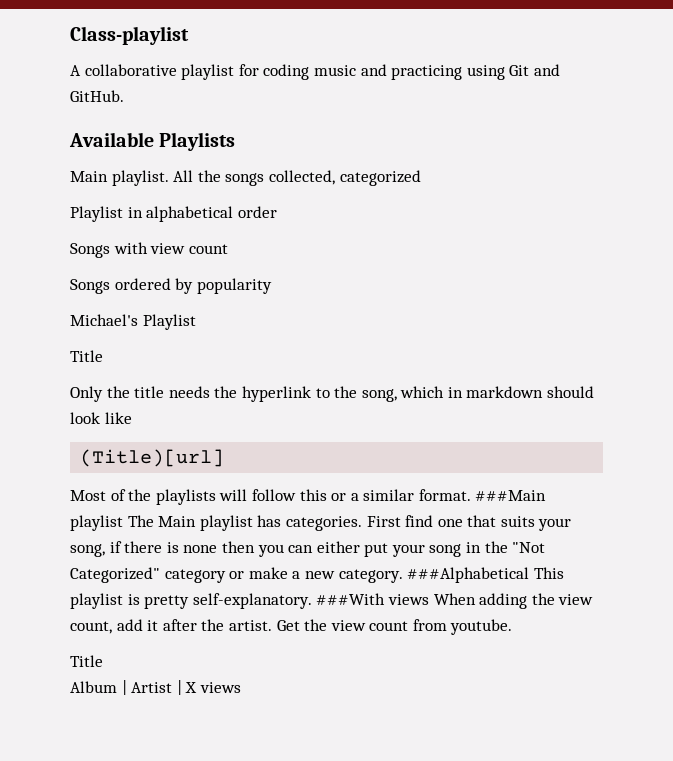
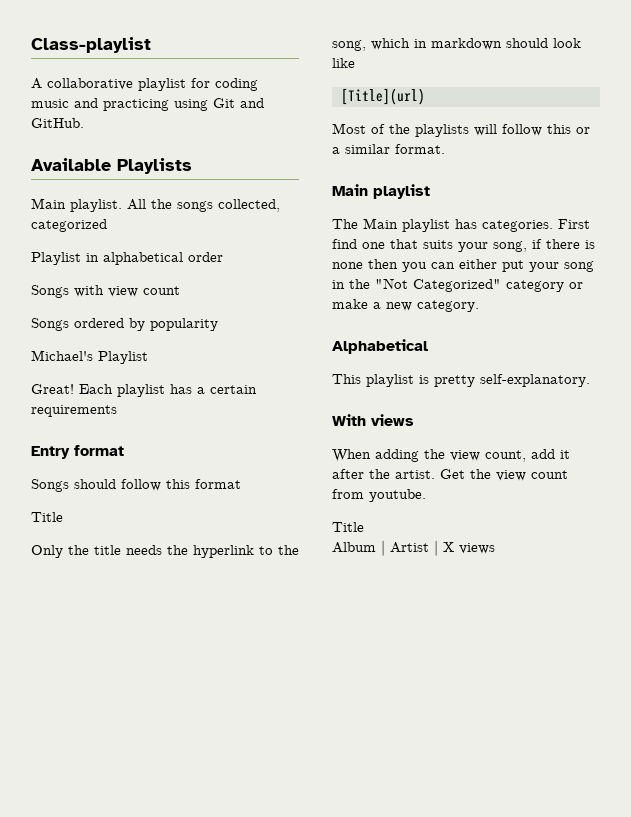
+ Great! Each playlist has a certain requirements
+ Entry format
+ Songs should follow this format
- (Title)[url]
+ [Title](url)
- Most of the playlists will follow this or a similar format. ###Main playlist The Main playlist has categories.
+ Most of the playlists will follow this or a similar format.
+ Main playlist
+ The Main playlist has categories.
- First find one that suits your song, if there is none then you can either put your song in the "Not Categorized" category or make a new category. ###Alphabetical This playlist is pretty self-explanatory. ###With views When adding the view count, add it after the artist.
+ First find one that suits your song, if there is none then you can either put your song in the "Not Categorized" category or make a new category.
+ Alphabetical
+ This playlist is pretty self-explanatory.
+ With views
+ When adding the view count, add it after the artist.

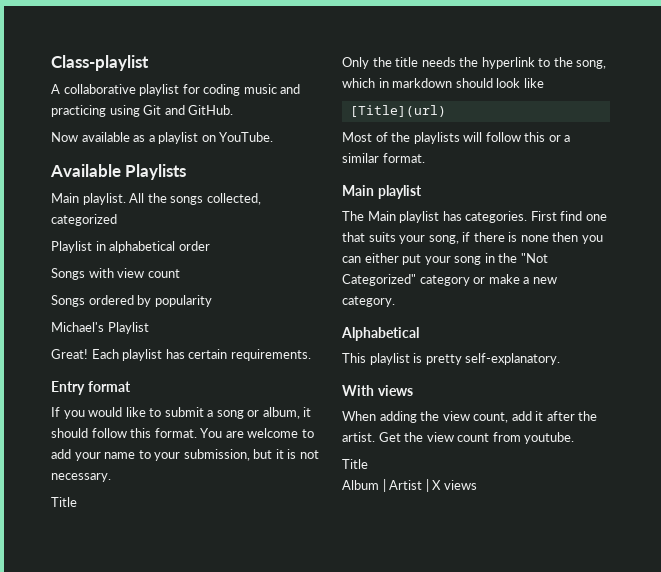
+ Now available as a playlist on YouTube.
- Each playlist has a certain requirements
+ Each playlist has certain requirements.
- Songs should follow this format
+ If you would like to submit a song or album, it should follow this format. You are welcome to add your name to your submission, but it is not necessary.

